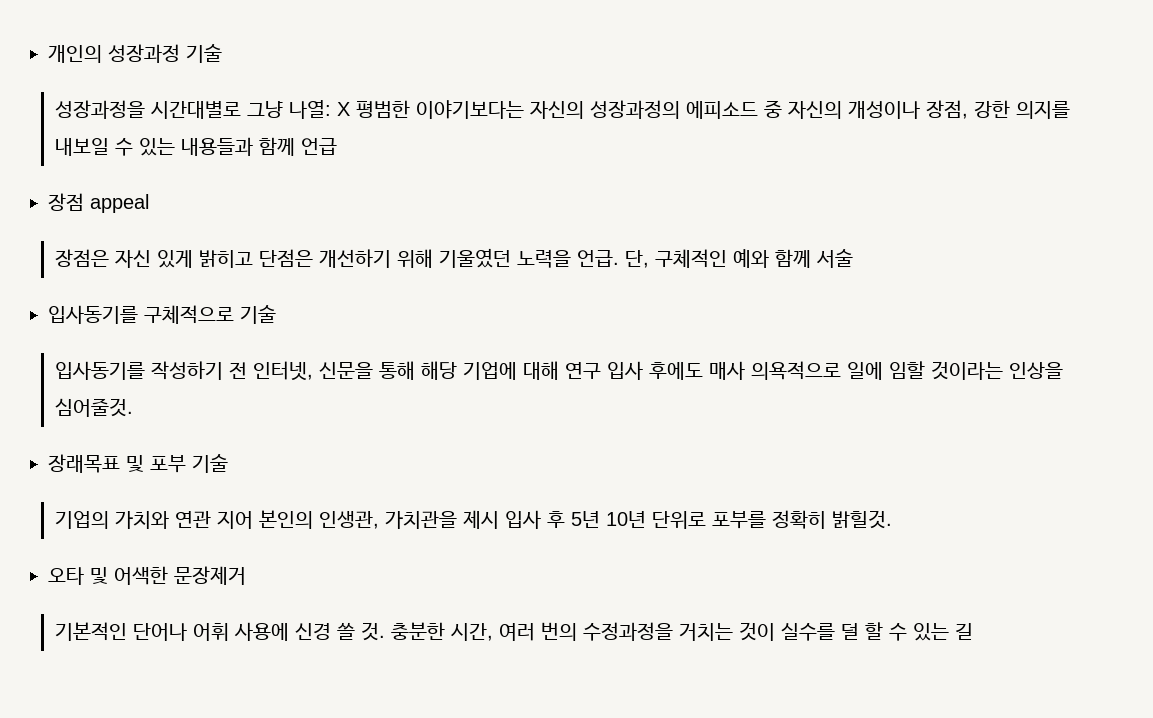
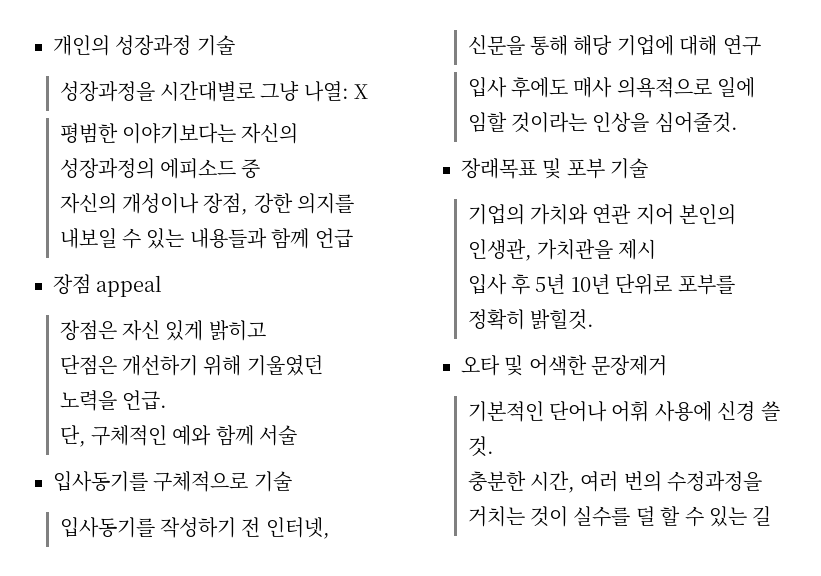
- 성장과정을 시간대별로 그냥 나열: X 평범한 이야기보다는 자신의 성장과정의 에피소드 중 자신의 개성이나 장점, 강한 의지를 내보일 수 있는 내용들과 함께 언급
+ 성장과정을 시간대별로 그냥 나열: X
+ 평범한 이야기보다는 자신의 성장과정의 에피소드 중
+ 자신의 개성이나 장점, 강한 의지를 내보일 수 있는 내용들과 함께 언급
- 장점은 자신 있게 밝히고 단점은 개선하기 위해 기울였던 노력을 언급. 단, 구체적인 예와 함께 서술
+ 장점은 자신 있게 밝히고
+ 단점은 개선하기 위해 기울였던 노력을 언급.
+ 단, 구체적인 예와 함께 서술
- 입사동기를 작성하기 전 인터넷, 신문을 통해 해당 기업에 대해 연구 입사 후에도 매사 의욕적으로 일에 임할 것이라는 인상을 심어줄것.
+ 입사동기를 작성하기 전 인터넷, 신문을 통해 해당 기업에 대해 연구
+ 입사 후에도 매사 의욕적으로 일에 임할 것이라는 인상을 심어줄것.
- 기업의 가치와 연관 지어 본인의 인생관, 가치관을 제시 입사 후 5년 10년 단위로 포부를 정확히 밝힐것.
+ 기업의 가치와 연관 지어 본인의 인생관, 가치관을 제시
+ 입사 후 5년 10년 단위로 포부를 정확히 밝힐것.
- 기본적인 단어나 어휘 사용에 신경 쓸 것. 충분한 시간, 여러 번의 수정과정을 거치는 것이 실수를 덜 할 수 있는 길
+ 기본적인 단어나 어휘 사용에 신경 쓸 것.
+ 충분한 시간, 여러 번의 수정과정을 거치는 것이 실수를 덜 할 수 있는 길

